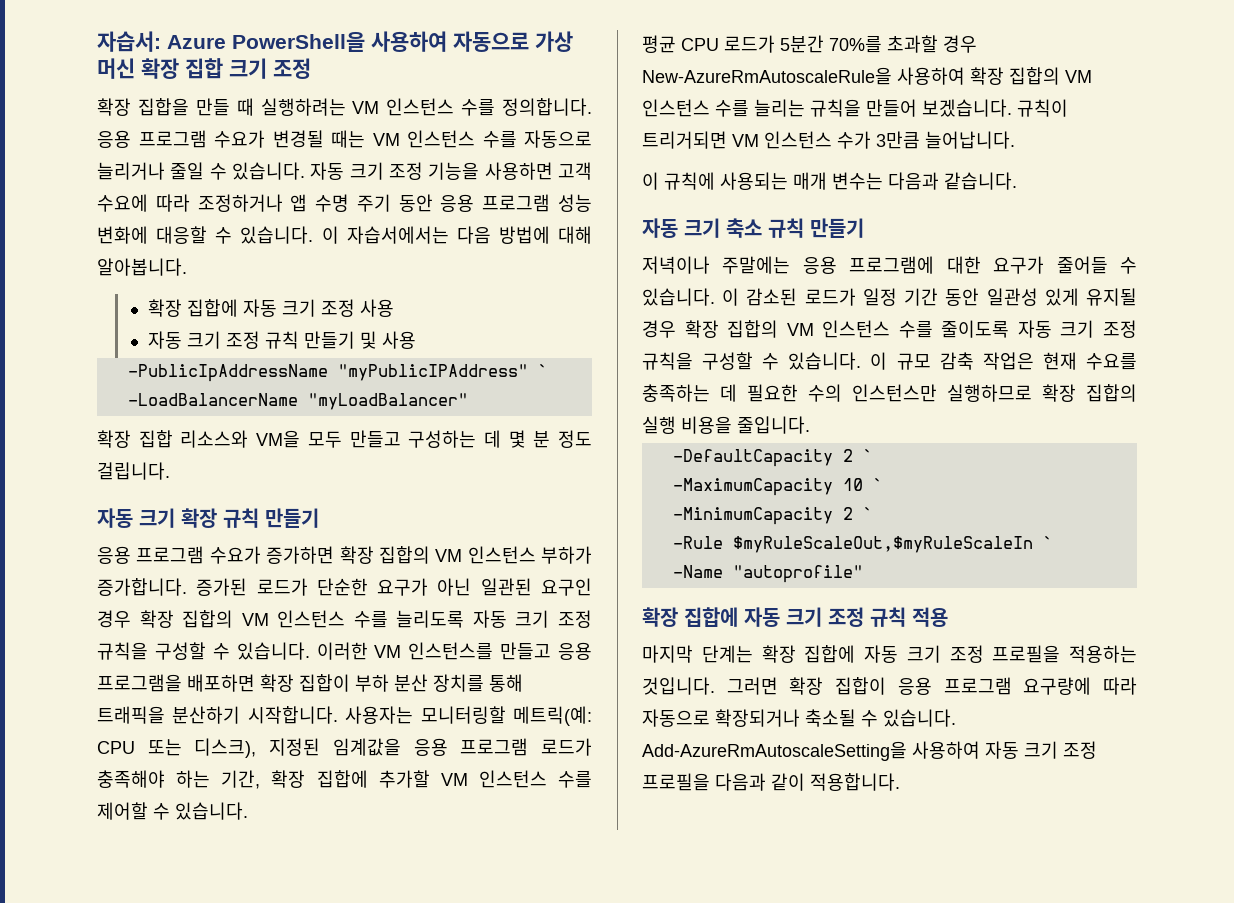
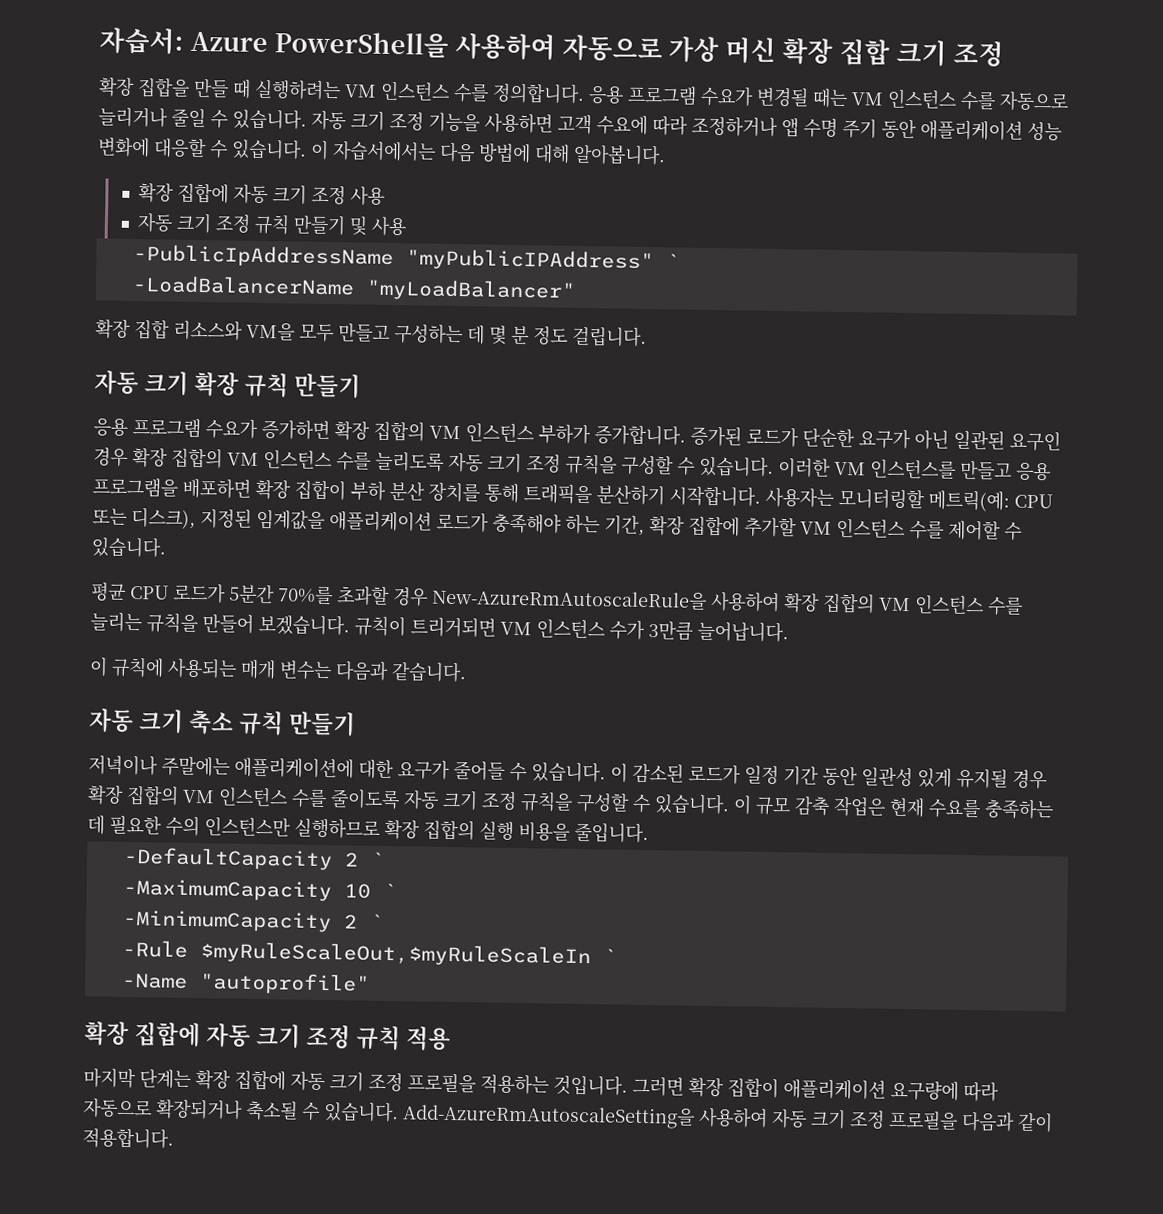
- 자동 크기 조정 기능을 사용하면 고객 수요에 따라 조정하거나 앱 수명 주기 동안 응용 프로그램 성능 변화에 대응할 수 있습니다.
+ 자동 크기 조정 기능을 사용하면 고객 수요에 따라 조정하거나 앱 수명 주기 동안 애플리케이션 성능 변화에 대응할 수 있습니다.
- 사용자는 모니터링할 메트릭(예: CPU 또는 디스크), 지정된 임계값을 응용 프로그램 로드가 충족해야 하는 기간, 확장 집합에 추가할 VM 인스턴스 수를 제어할 수 있습니다.
+ 사용자는 모니터링할 메트릭(예: CPU 또는 디스크), 지정된 임계값을 애플리케이션 로드가 충족해야 하는 기간, 확장 집합에 추가할 VM 인스턴스 수를 제어할 수 있습니다.
- 저녁이나 주말에는 응용 프로그램에 대한 요구가 줄어들 수 있습니다.
+ 저녁이나 주말에는 애플리케이션에 대한 요구가 줄어들 수 있습니다.
- 그러면 확장 집합이 응용 프로그램 요구량에 따라 자동으로 확장되거나 축소될 수 있습니다.
+ 그러면 확장 집합이 애플리케이션 요구량에 따라 자동으로 확장되거나 축소될 수 있습니다.

